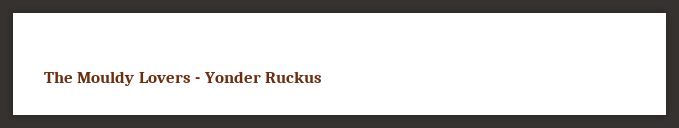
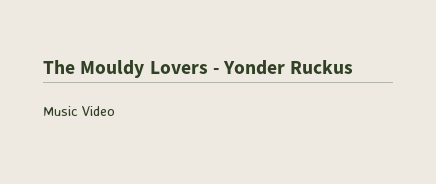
+ Music Video

